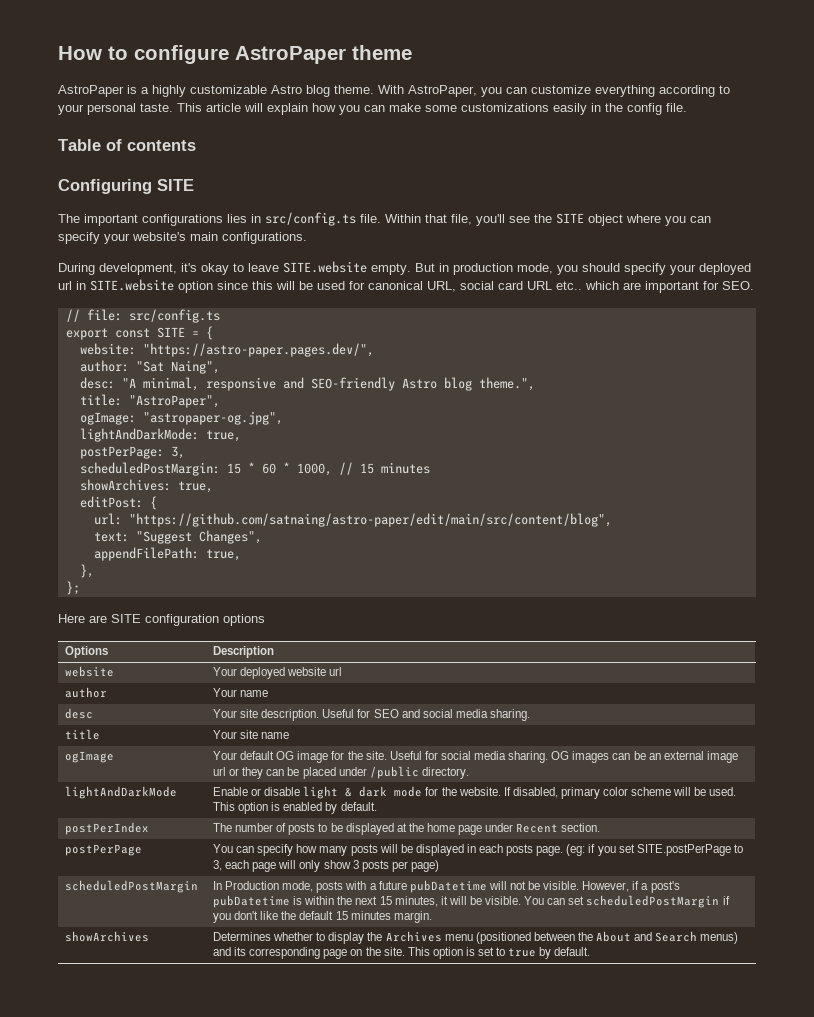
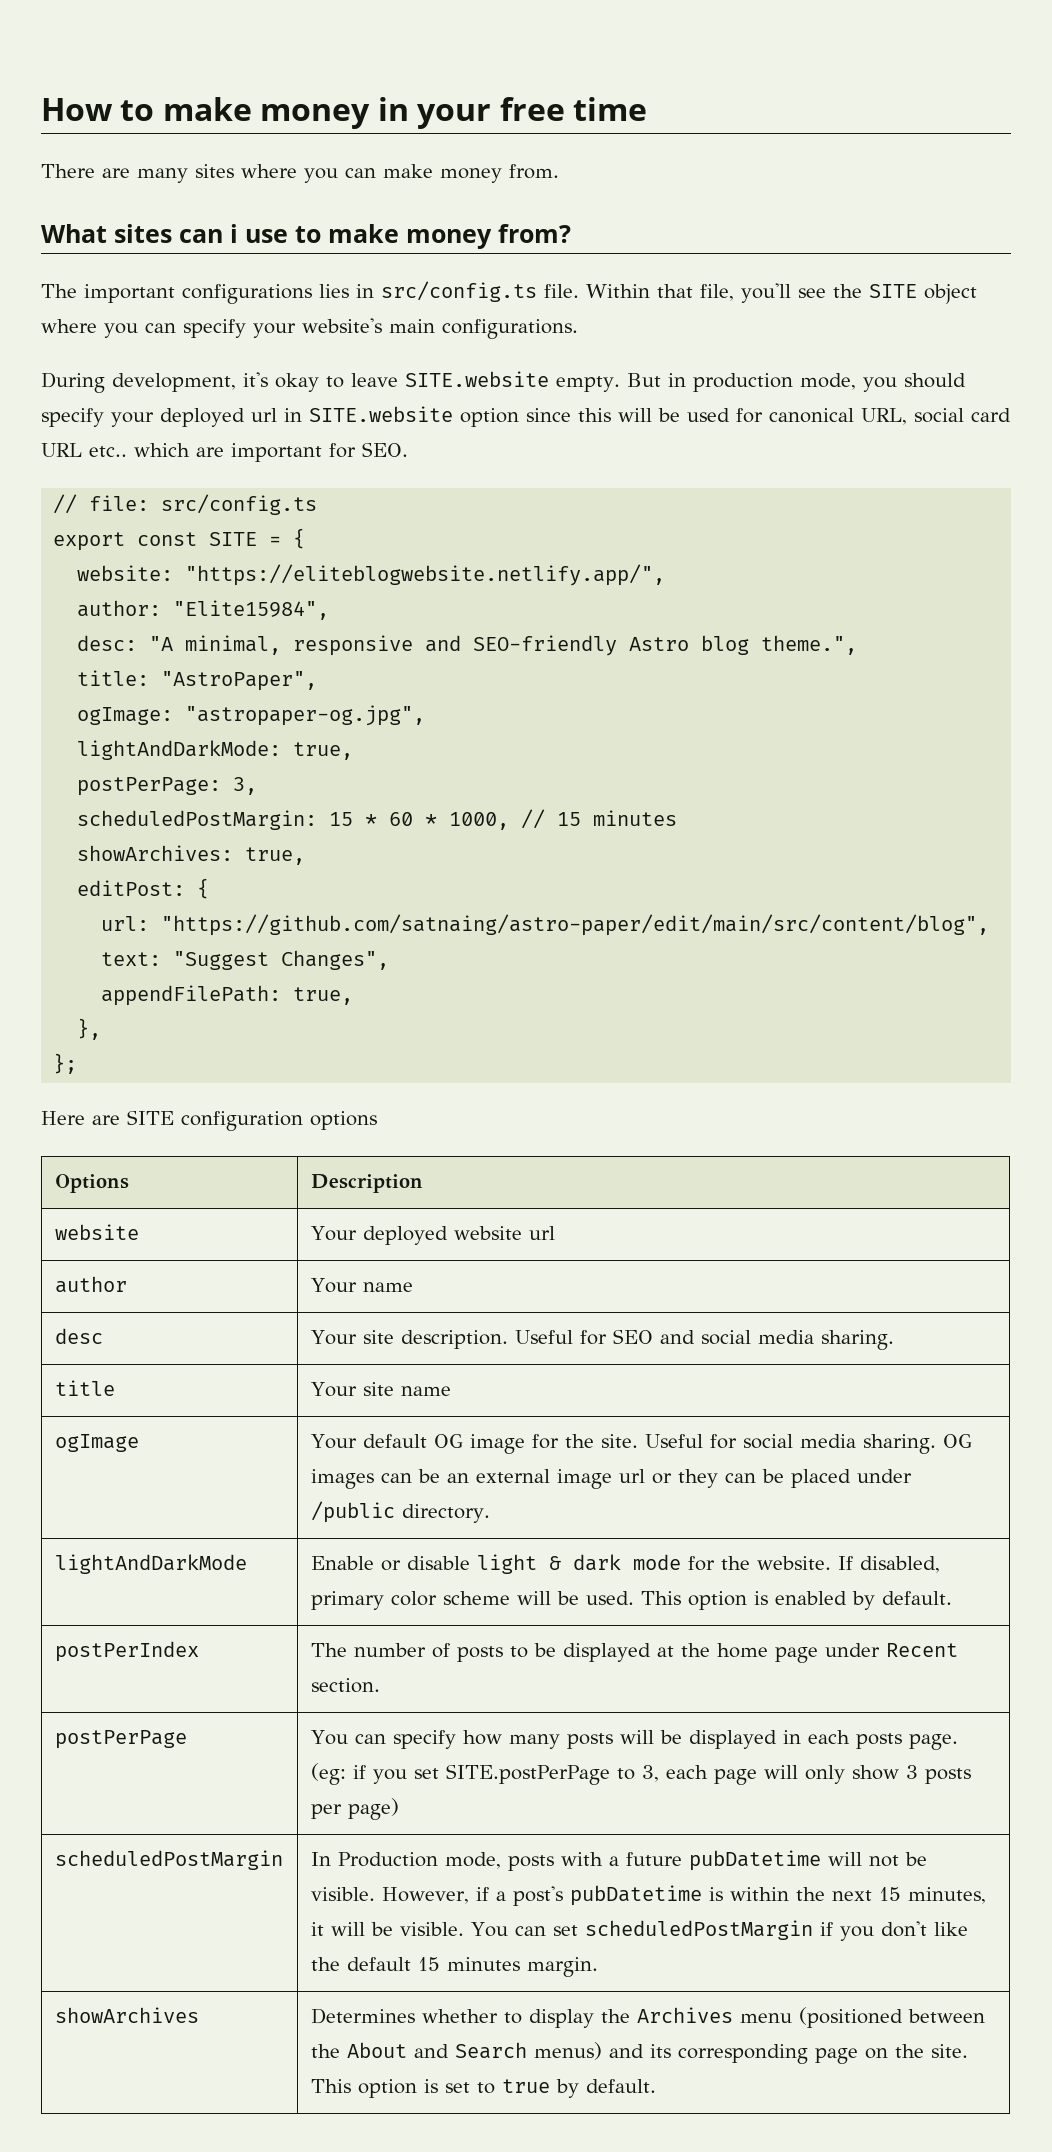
- How to configure AstroPaper theme
- AstroPaper is a highly customizable Astro blog theme. With AstroPaper, you can customize everything according to your personal taste. This article will explain how you can make some customizations easily in the config file.
- Table of contents
- Configuring SITE
+ How to make money in your free time
+ There are many sites where you can make money from.
+ What sites can i use to make money from?
- website: "https://astro-paper.pages.dev/",
+ website: "https://eliteblogwebsite.netlify.app/",
- author: "Sat Naing",
+ author: "Elite15984",

